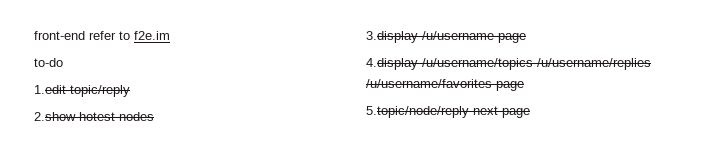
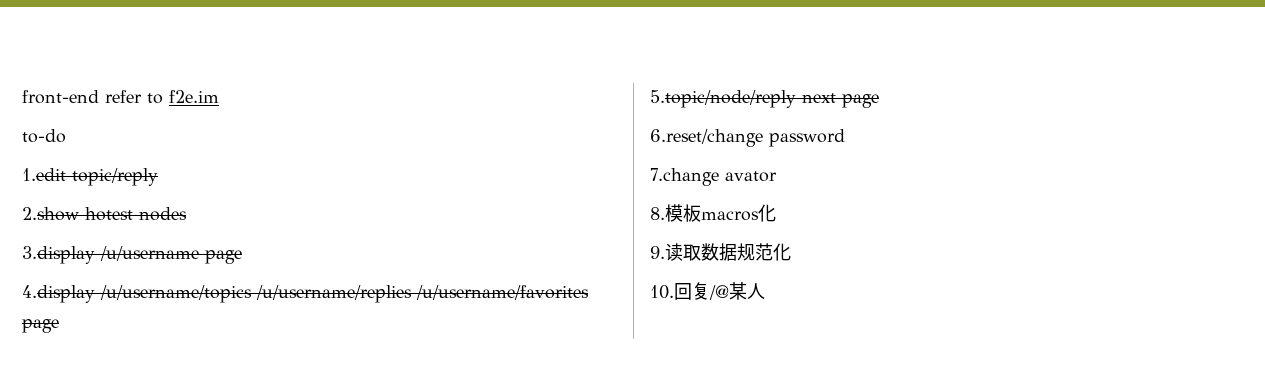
+ 6.reset/change password
+ 7.change avator
+ 8.模板macros化
+ 9.读取数据规范化
+ 10.回复/@某人

